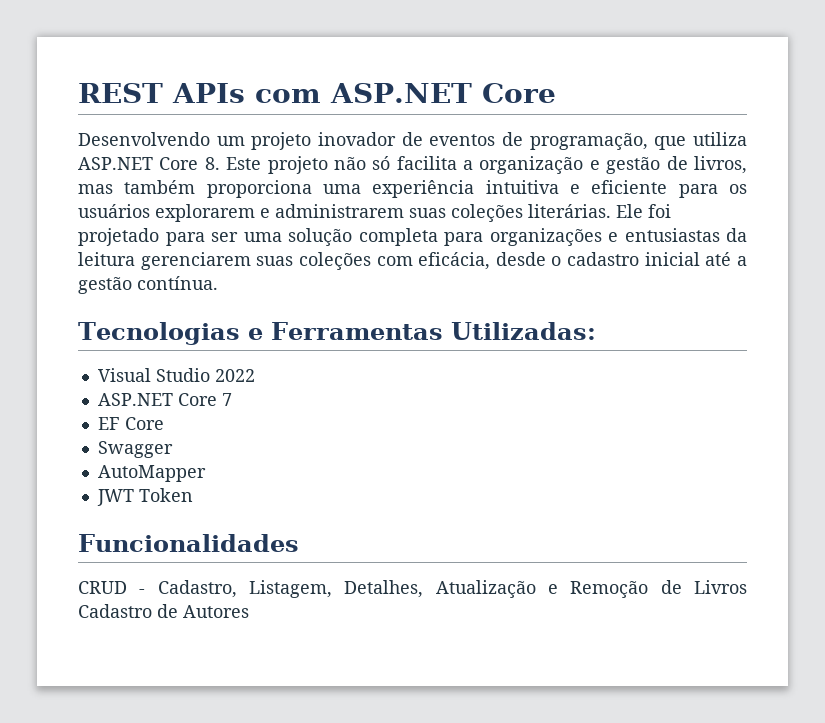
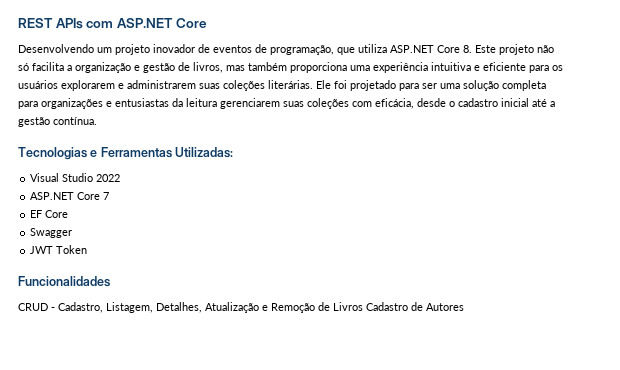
- AutoMapper

